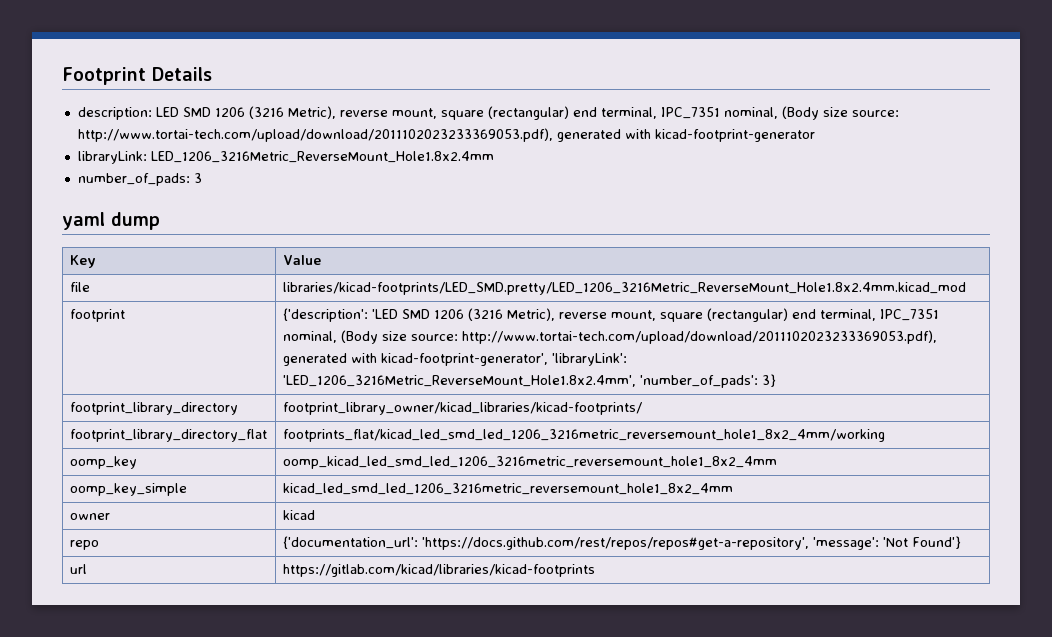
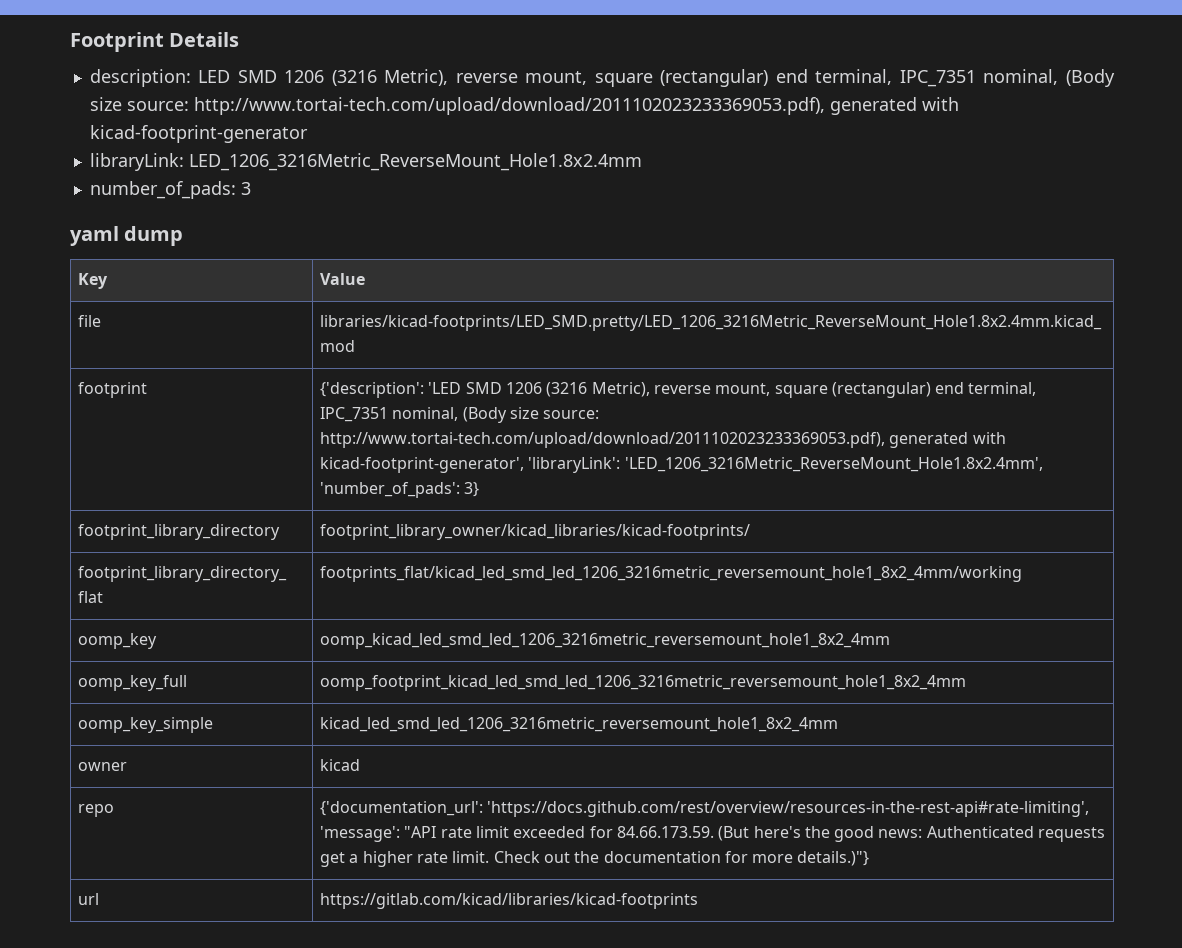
+ oomp_key_full | oomp_footprint_kicad_led_smd_led_1206_3216metric_reversemount_hole1_8x2_4mm
- repo | {'documentation_url': 'https://docs.github.com/rest/repos/repos#get-a-repository', 'message': 'Not Found'}
+ repo | {'documentation_url': 'https://docs.github.com/rest/overview/resources-in-the-rest-api#rate-limiting', 'message': "API rate limit exceeded for 84.66.173.59. (But here's the good news: Authenticated requests get a higher rate limit. Check out the documentation for more details.)"}

